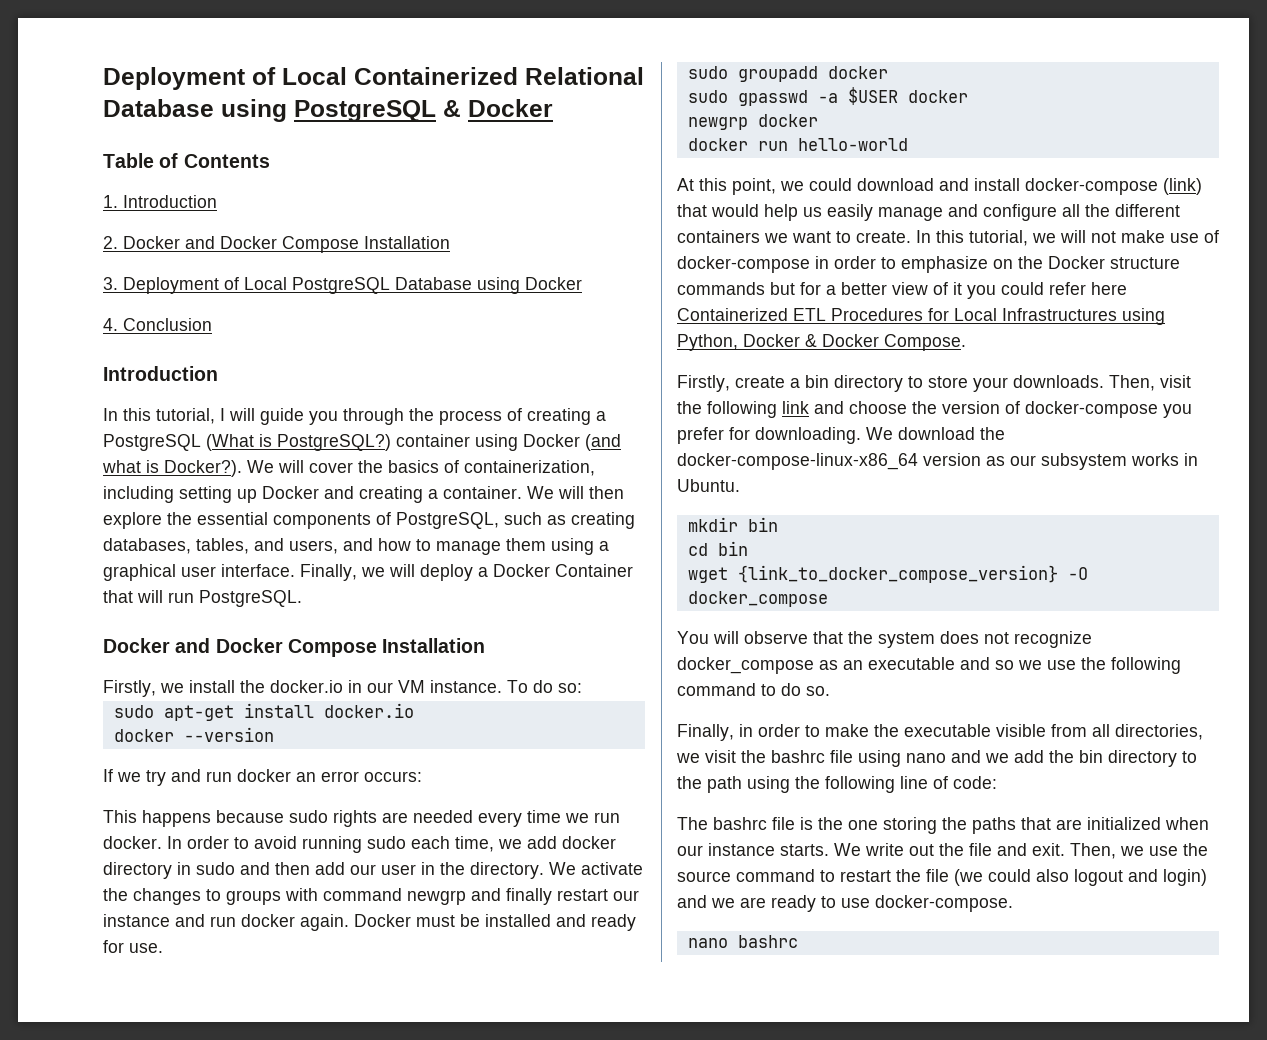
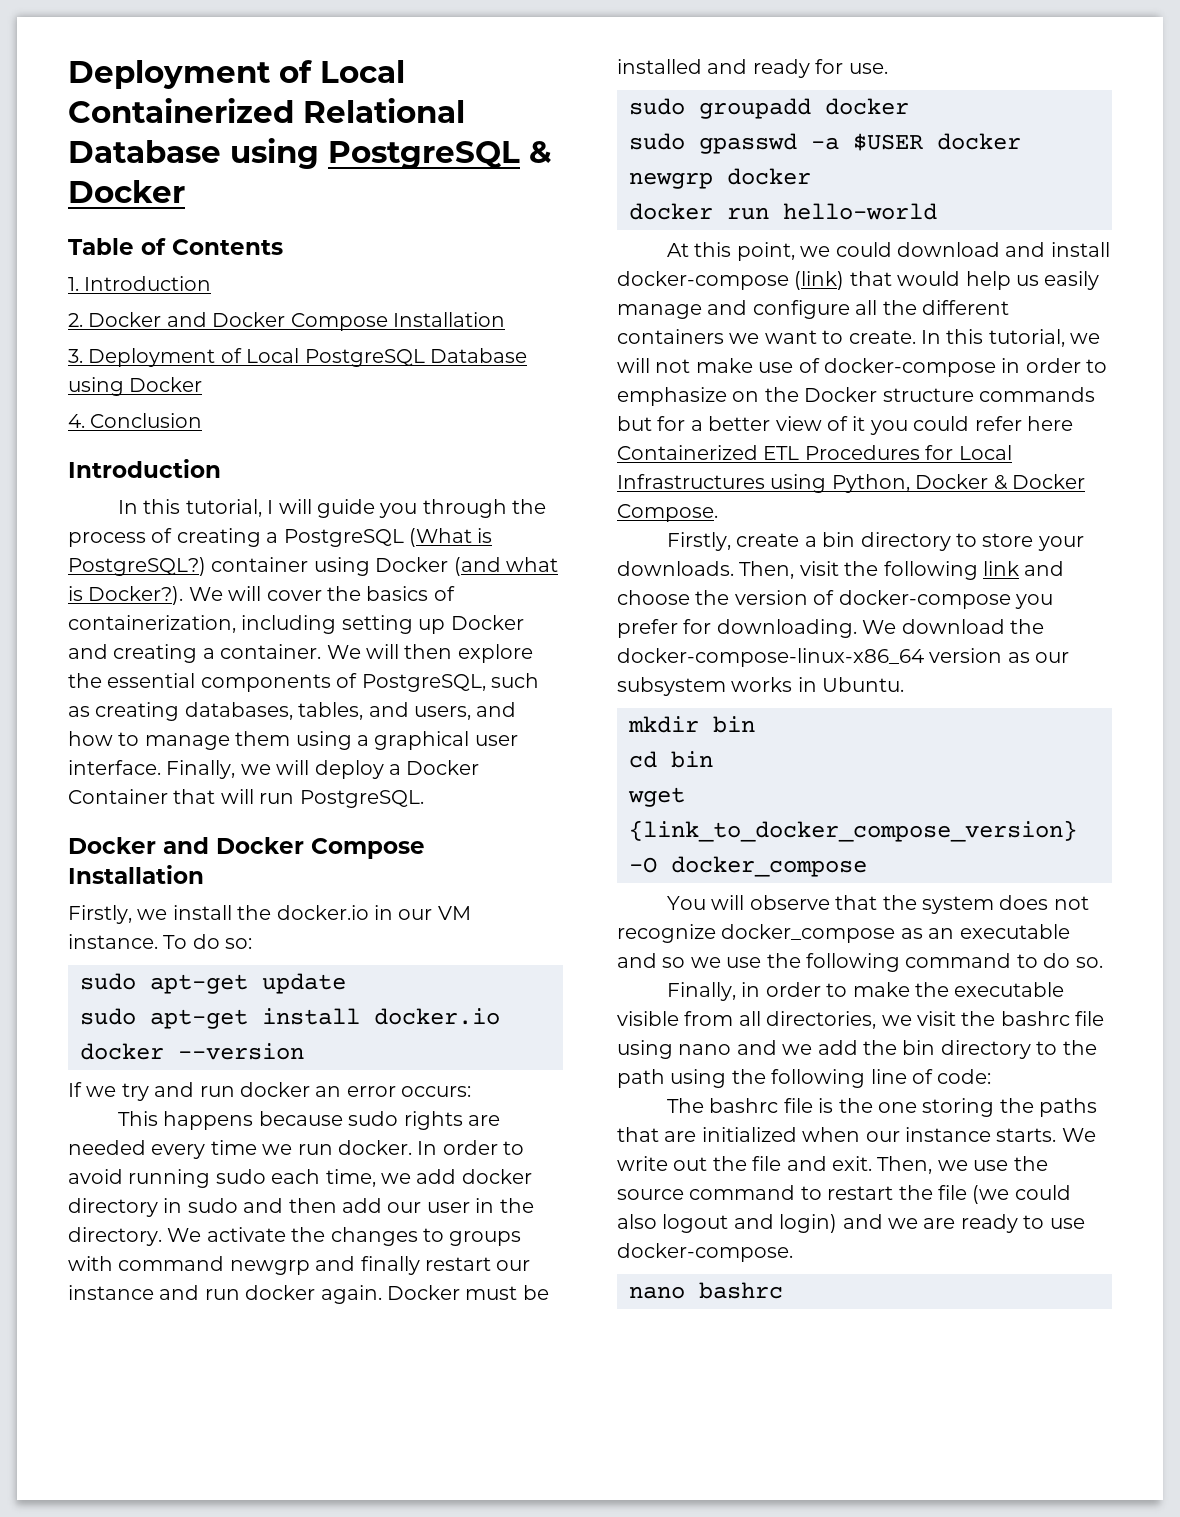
+ sudo apt-get update

